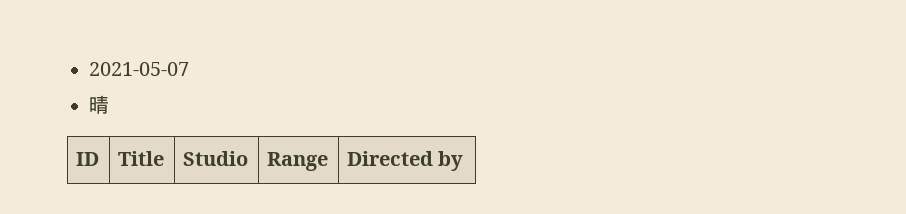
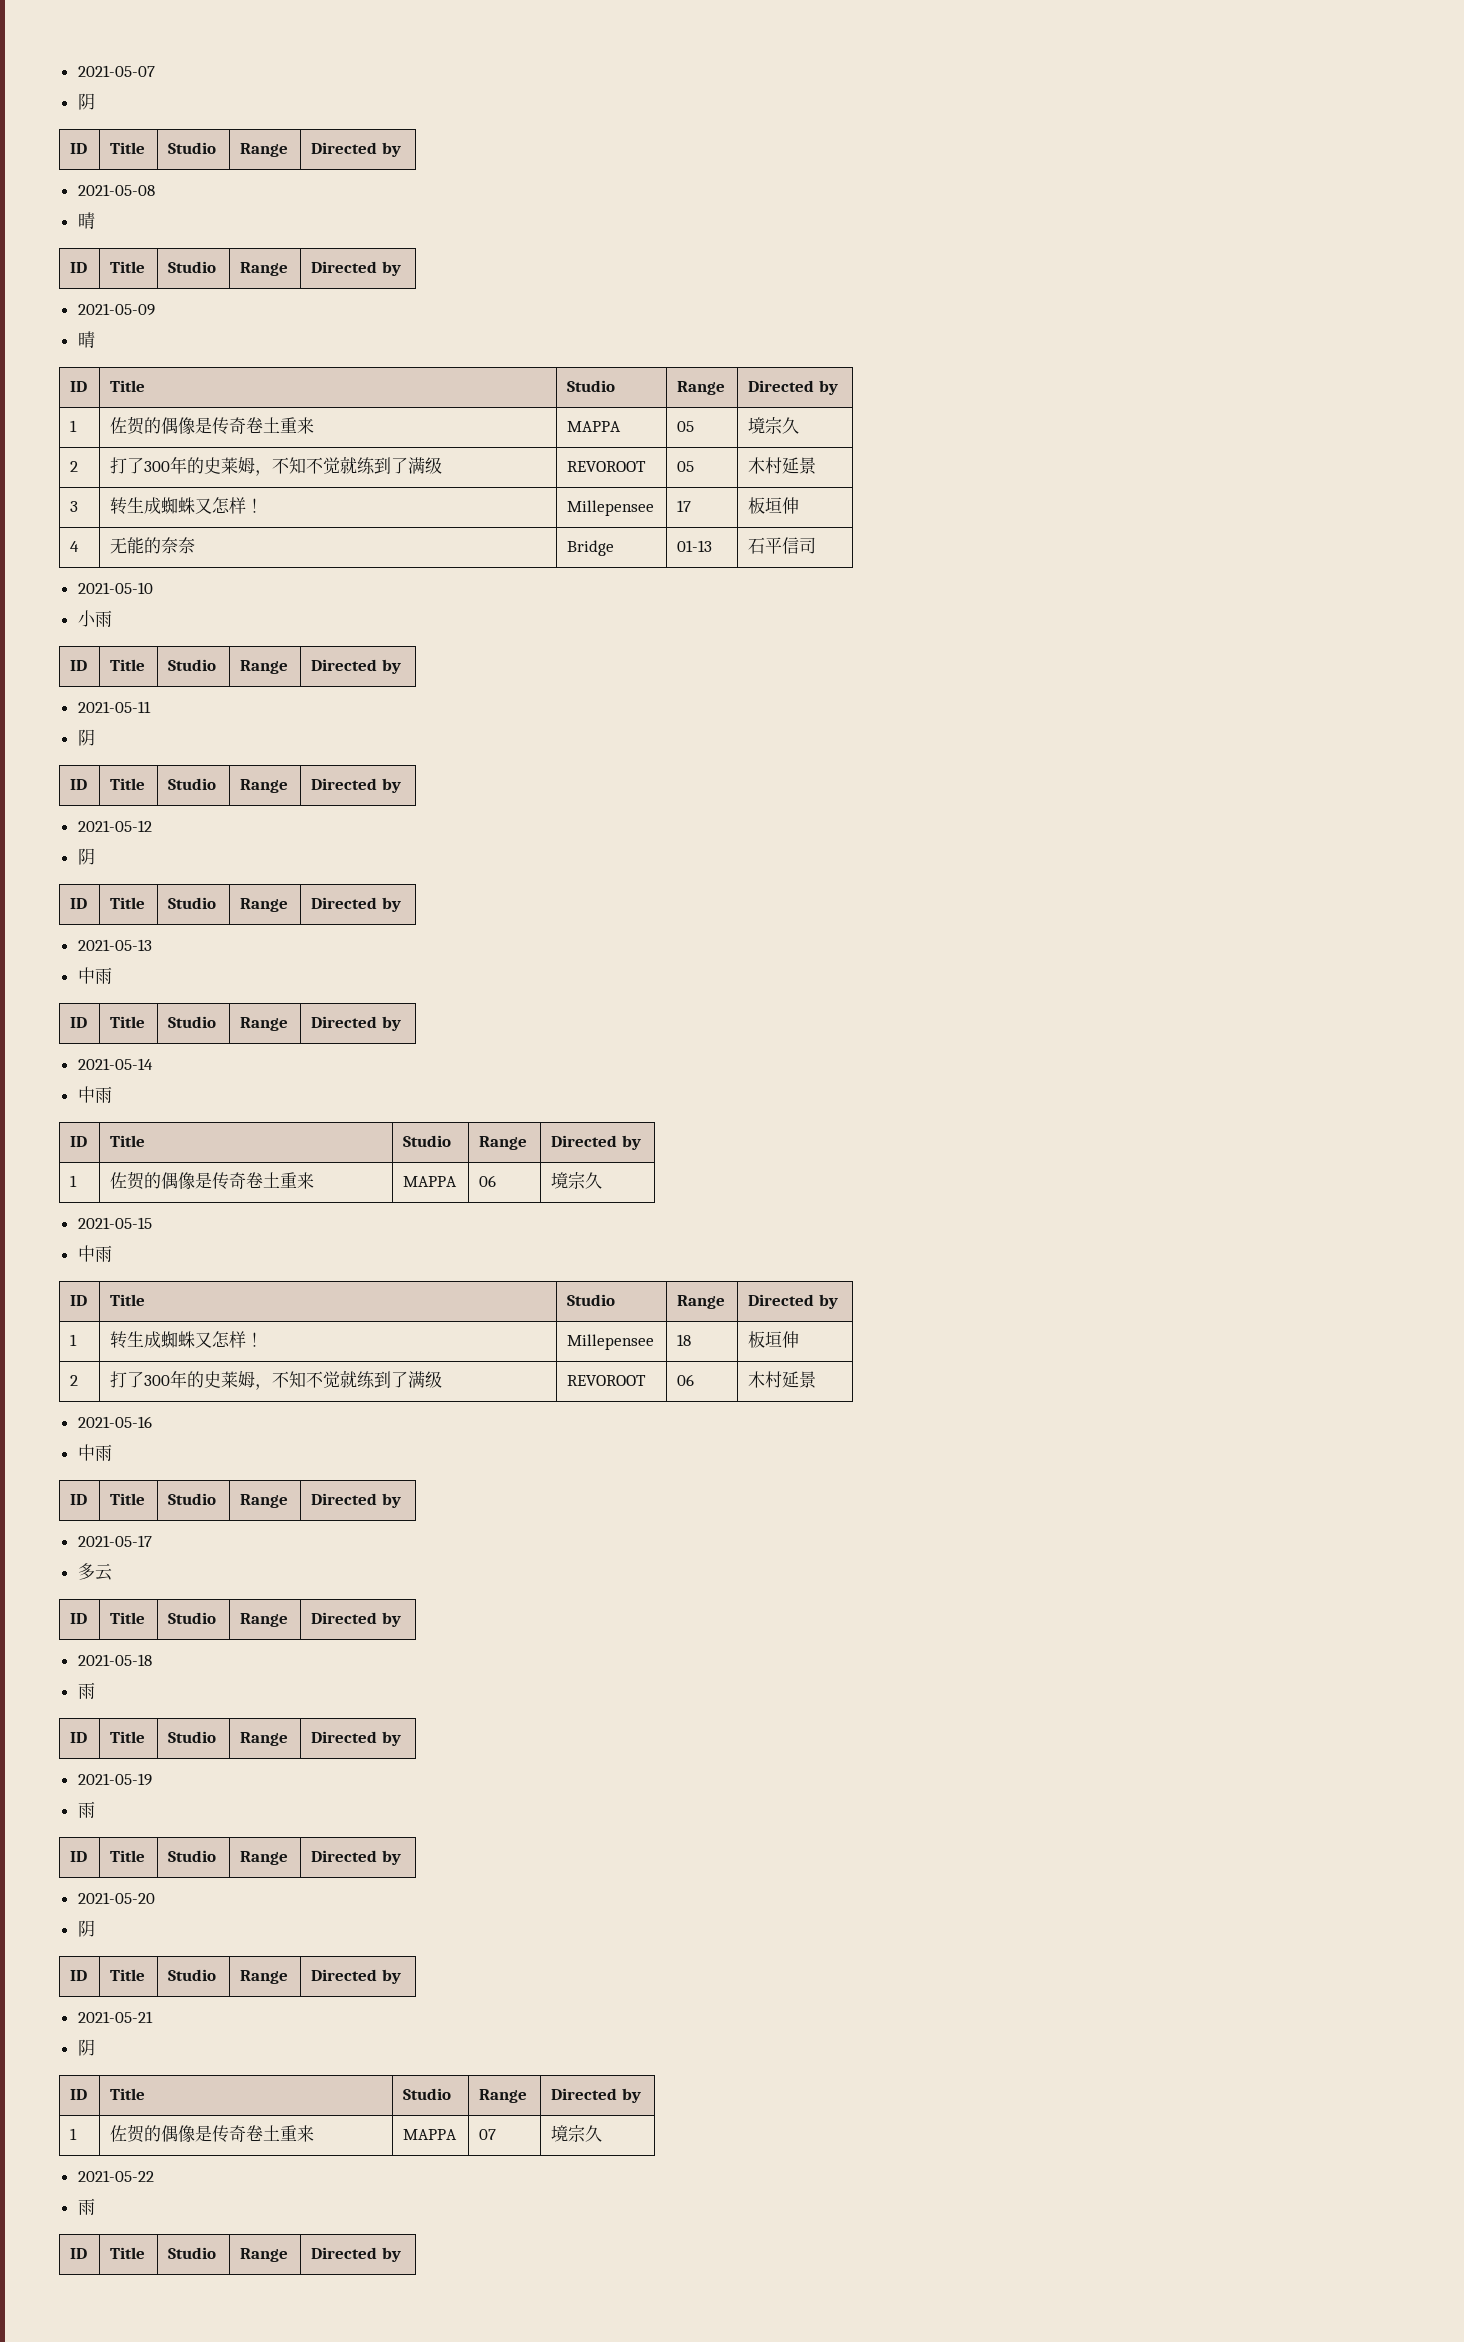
  2021-05-07
+ 阴
+ ID | Title | Studio | Range | Directed by
+ 2021-05-08
  晴
+ ID | Title | Studio | Range | Directed by
+ 2021-05-09
+ 晴
+ ID | Title | Studio | Range | Directed by
+ 1 | 佐贺的偶像是传奇卷土重来 | MAPPA | 05 | 境宗久
+ 2 | 打了300年的史莱姆，不知不觉就练到了满级 | REVOROOT | 05 | 木村延景
+ 3 | 转生成蜘蛛又怎样！ | Millepensee | 17 | 板垣伸
+ 4 | 无能的奈奈 | Bridge | 01-13 | 石平信司
+ 2021-05-10
+ 小雨
+ ID | Title | Studio | Range | Directed by
+ 2021-05-11
+ 阴
+ ID | Title | Studio | Range | Directed by
+ 2021-05-12
+ 阴
+ ID | Title | Studio | Range | Directed by
+ 2021-05-13
+ 中雨
+ ID | Title | Studio | Range | Directed by
+ 2021-05-14
+ 中雨
+ ID | Title | Studio | Range | Directed by
+ 1 | 佐贺的偶像是传奇卷土重来 | MAPPA | 06 | 境宗久
+ 2021-05-15
+ 中雨
+ ID | Title | Studio | Range | Directed by
+ 1 | 转生成蜘蛛又怎样！ | Millepensee | 18 | 板垣伸
+ 2 | 打了300年的史莱姆，不知不觉就练到了满级 | REVOROOT | 06 | 木村延景
+ 2021-05-16
+ 中雨
+ ID | Title | Studio | Range | Directed by
+ 2021-05-17
+ 多云
+ ID | Title | Studio | Range | Directed by
+ 2021-05-18
+ 雨
+ ID | Title | Studio | Range | Directed by
+ 2021-05-19
+ 雨
+ ID | Title | Studio | Range | Directed by
+ 2021-05-20
+ 阴
+ ID | Title | Studio | Range | Directed by
+ 2021-05-21
+ 阴
+ ID | Title | Studio | Range | Directed by
+ 1 | 佐贺的偶像是传奇卷土重来 | MAPPA | 07 | 境宗久
+ 2021-05-22
+ 雨

